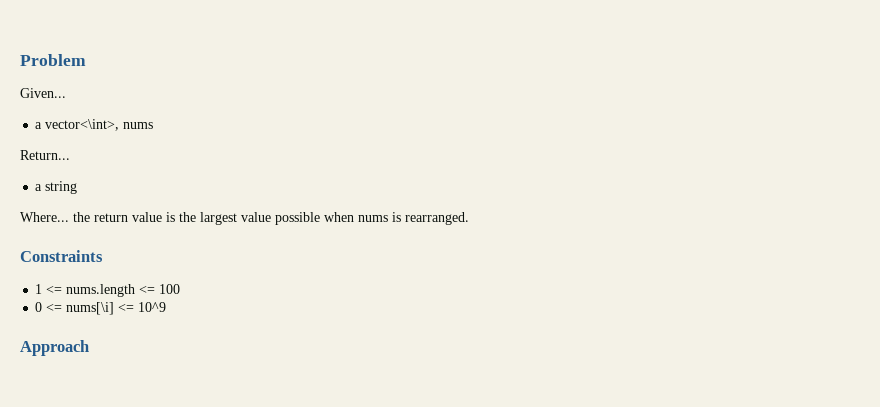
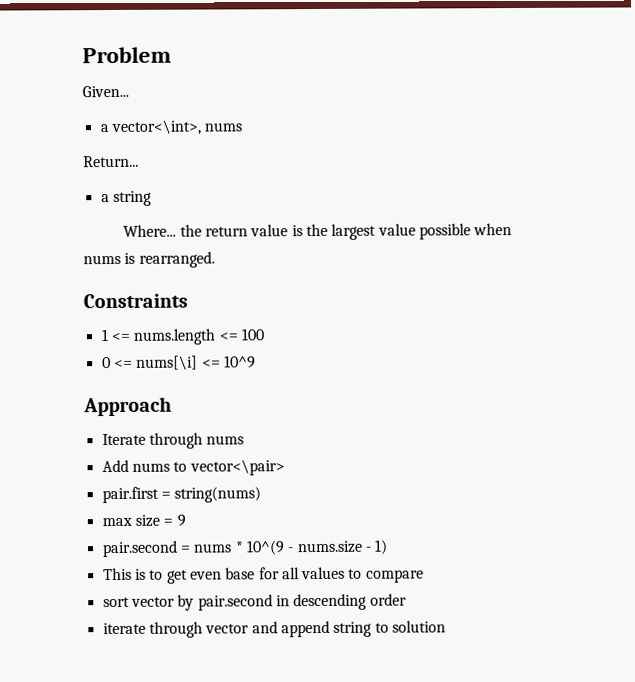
+ Iterate through nums
+ Add nums to vector<\pair>
+ pair.first = string(nums)
+ max size = 9
+ pair.second = nums * 10^(9 - nums.size - 1)
+ This is to get even base for all values to compare
+ sort vector by pair.second in descending order
+ iterate through vector and append string to solution

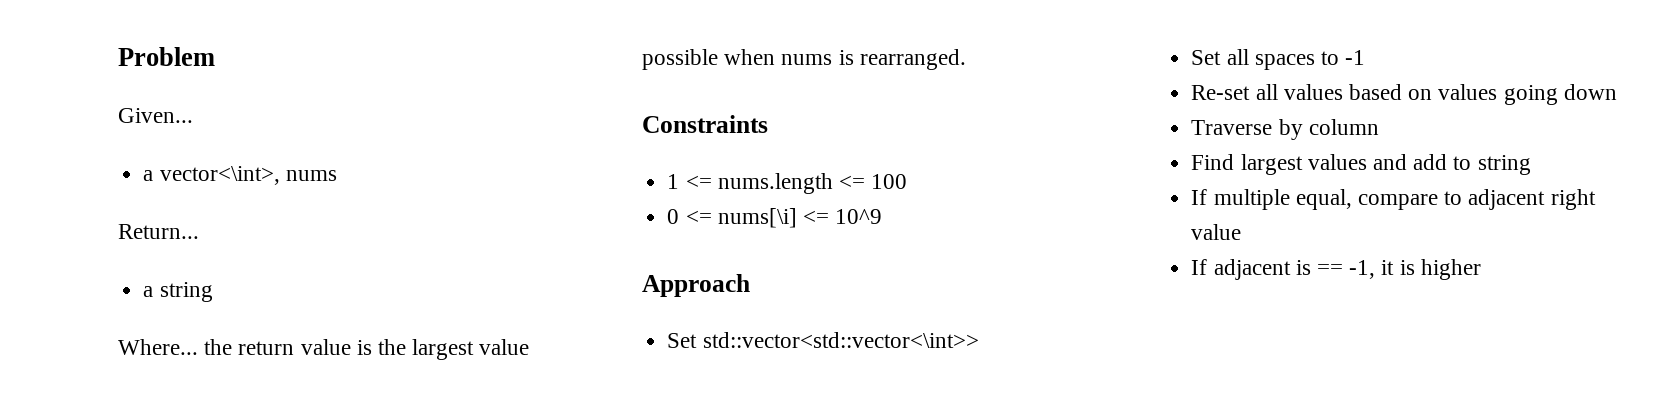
- Iterate through nums
- Add nums to vector<\pair>
- pair.first = string(nums)
- max size = 9
- pair.second = nums * 10^(9 - nums.size - 1)
- This is to get even base for all values to compare
- sort vector by pair.second in descending order
- iterate through vector and append string to solution
+ Set std::vector<std::vector<\int>>
+ Set all spaces to -1
+ Re-set all values based on values going down
+ Traverse by column
+ Find largest values and add to string
+ If multiple equal, compare to adjacent right value
+ If adjacent is == -1, it is higher

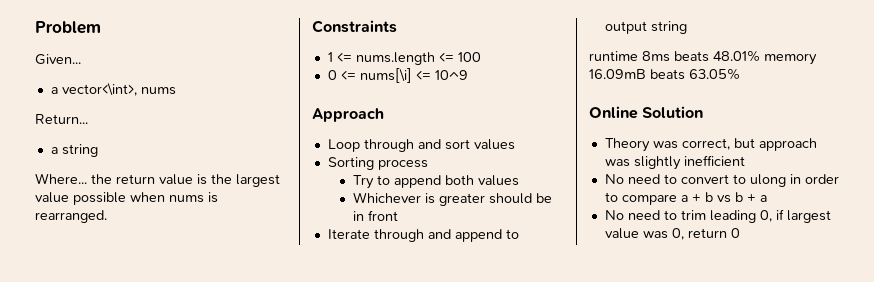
- Set std::vector<std::vector<\int>>
- Set all spaces to -1
- Re-set all values based on values going down
- Traverse by column
- Find largest values and add to string
- If multiple equal, compare to adjacent right value
- If adjacent is == -1, it is higher
+ Loop through and sort values
+ Sorting process
+ Try to append both values
+ Whichever is greater should be in front
+ Iterate through and append to output string
+ runtime 8ms beats 48.01% memory 16.09mB beats 63.05%
+ Online Solution
+ Theory was correct, but approach was slightly inefficient
+ No need to convert to ulong in order to compare a + b vs b + a
+ No need to trim leading 0, if largest value was 0, return 0

